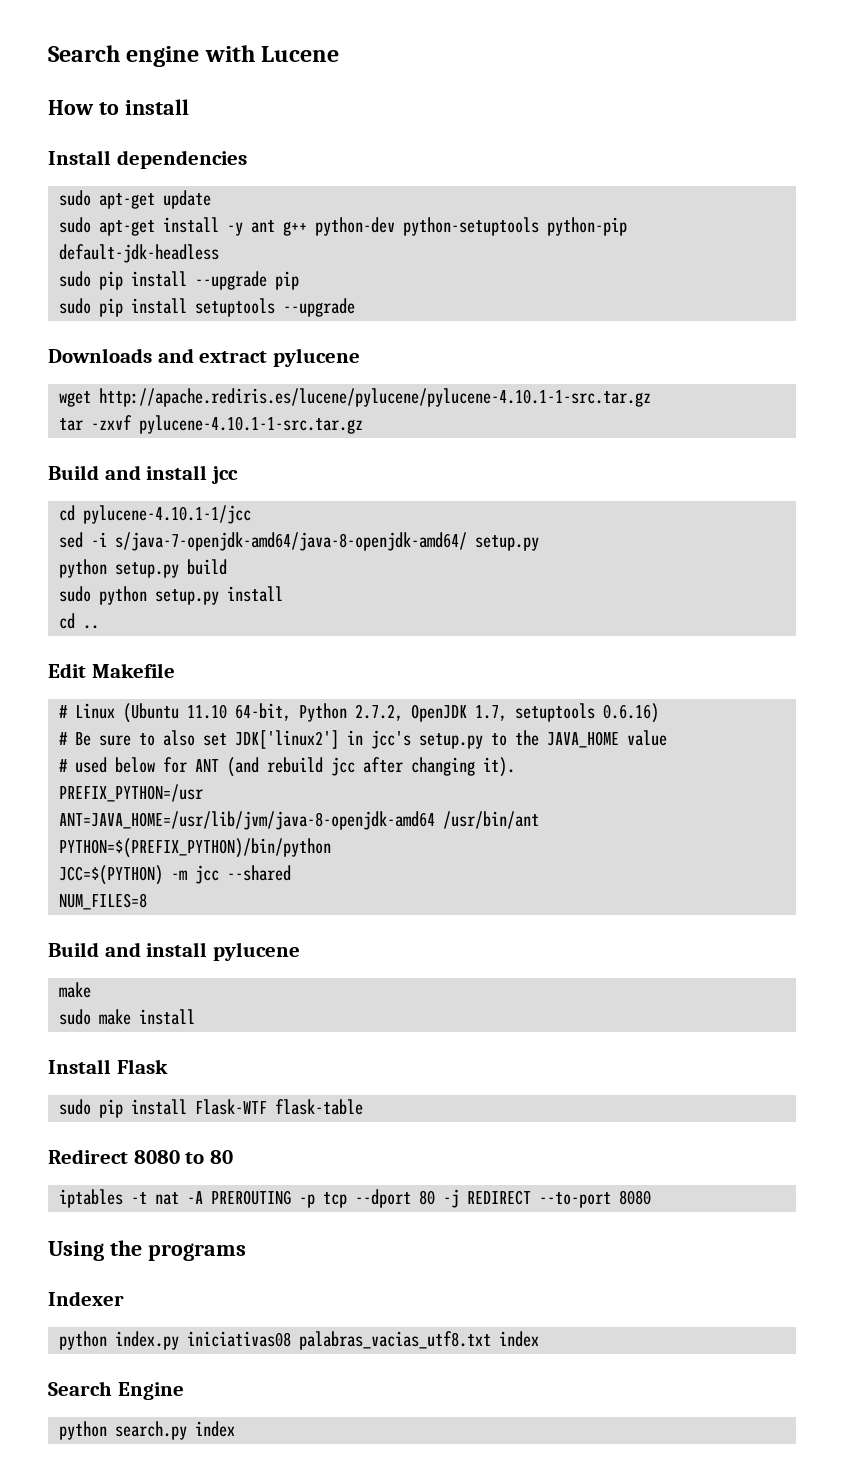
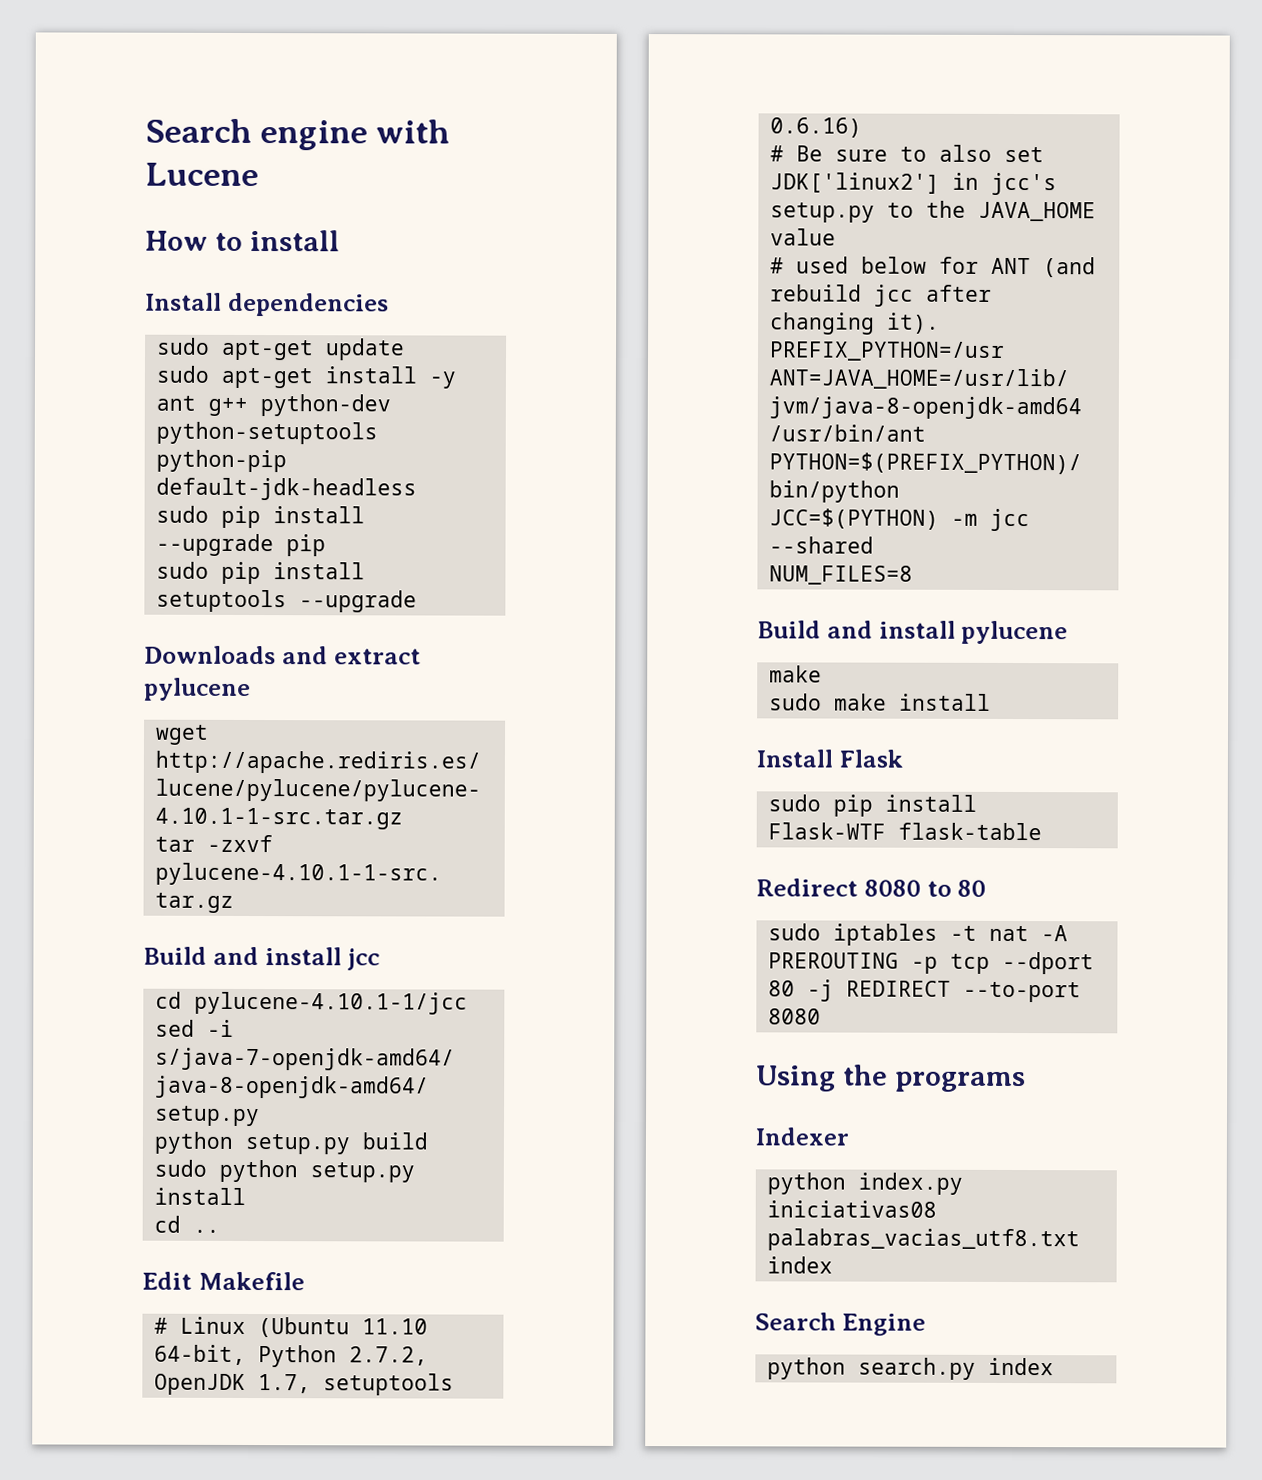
- iptables -t nat -A PREROUTING -p tcp --dport 80 -j REDIRECT --to-port 8080
+ sudo iptables -t nat -A PREROUTING -p tcp --dport 80 -j REDIRECT --to-port 8080

